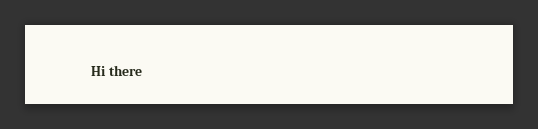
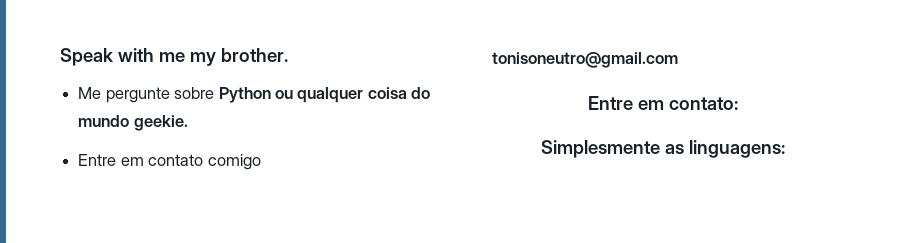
- Hi there
+ Speak with me my brother.
+ Me pergunte sobre Python ou qualquer coisa do mundo geekie.
+ Entre em contato comigo tonisoneutro@gmail.com
+ Entre em contato:
+ Simplesmente as linguagens:

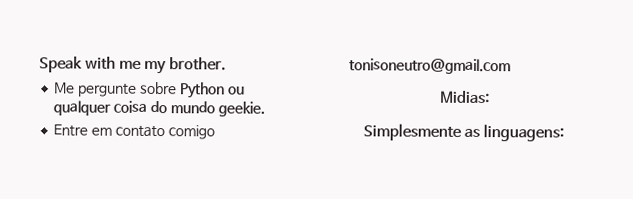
- Entre em contato:
+ Midias:

